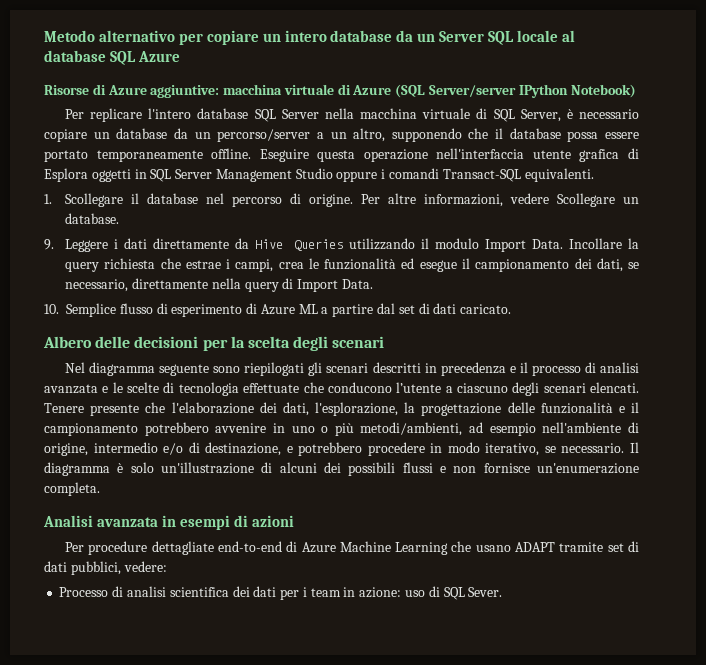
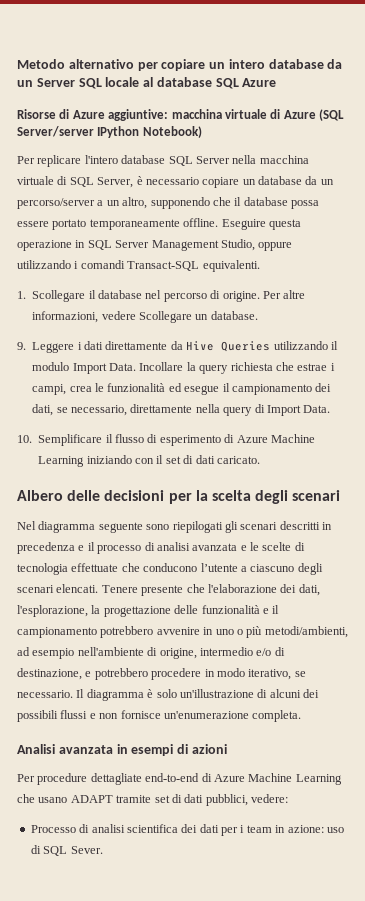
- Eseguire questa operazione nell'interfaccia utente grafica di Esplora oggetti in SQL Server Management Studio oppure i comandi Transact-SQL equivalenti.
+ Eseguire questa operazione in SQL Server Management Studio, oppure utilizzando i comandi Transact-SQL equivalenti.
- 10. Semplice flusso di esperimento di Azure ML a partire dal set di dati caricato.
+ 10. Semplificare il flusso di esperimento di Azure Machine Learning iniziando con il set di dati caricato.

